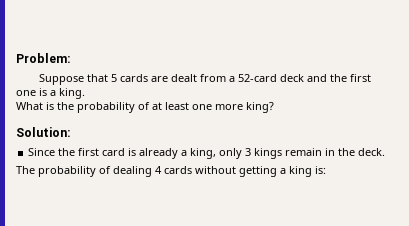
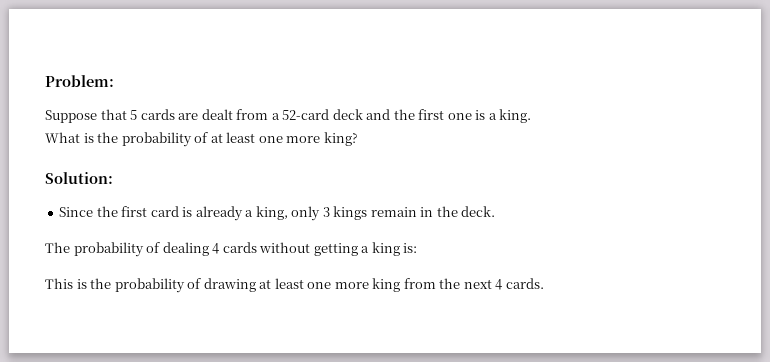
+ This is the probability of drawing at least one more king from the next 4 cards.

